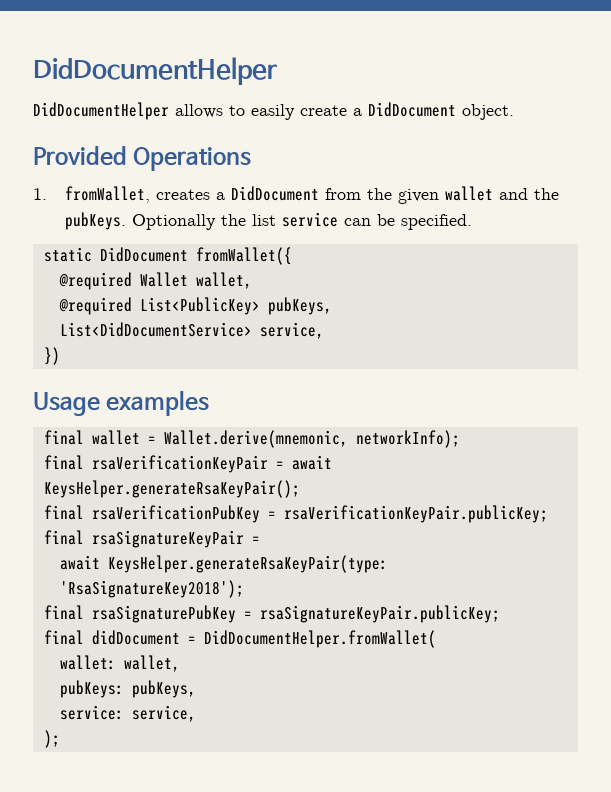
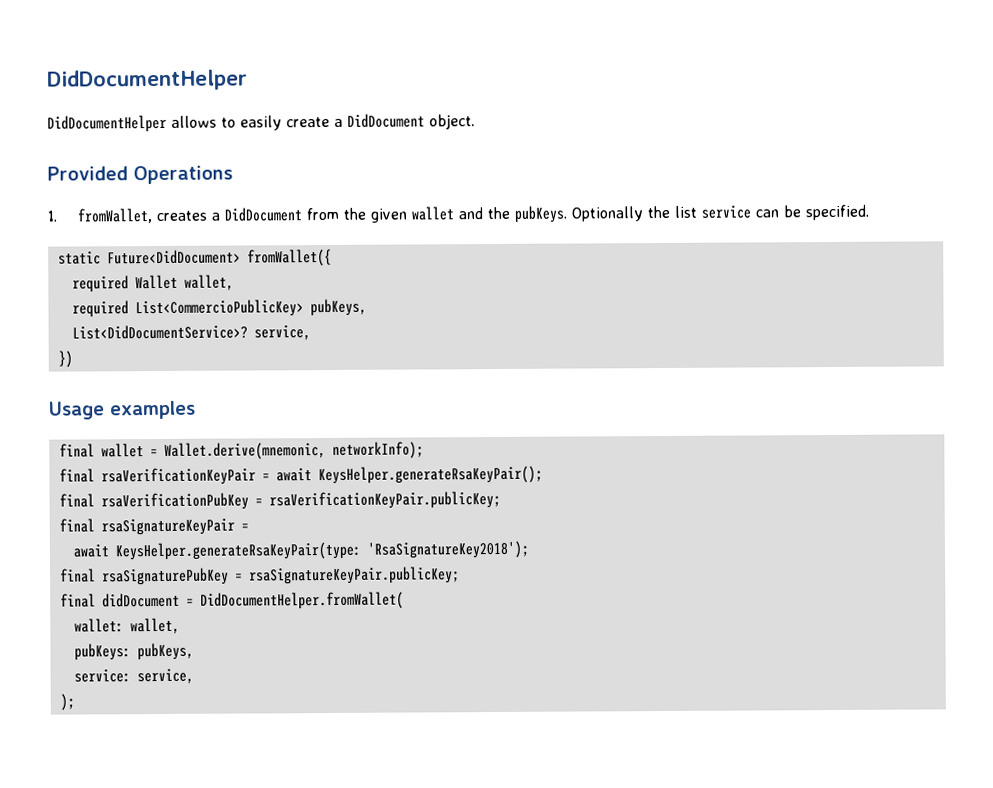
- static DidDocument fromWallet({
+ static Future<DidDocument> fromWallet({
- @required Wallet wallet,
+ required Wallet wallet,
- @required List<PublicKey> pubKeys,
- List<DidDocumentService> service,
+ required List<CommercioPublicKey> pubKeys,
+ List<DidDocumentService>? service,

